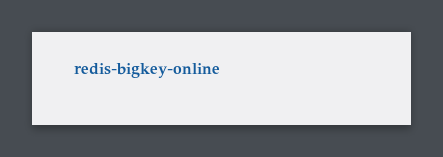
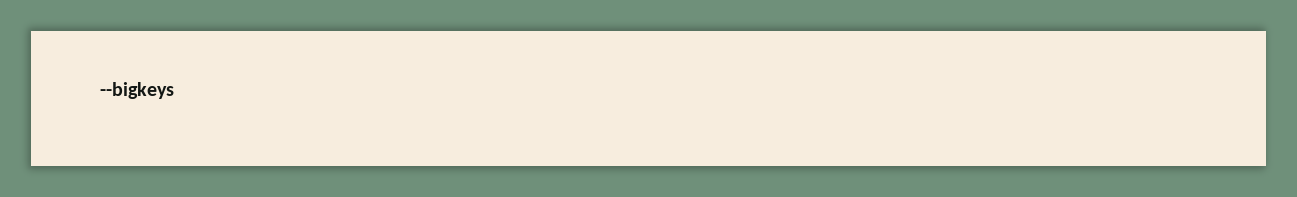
- redis-bigkey-online
+ --bigkeys

